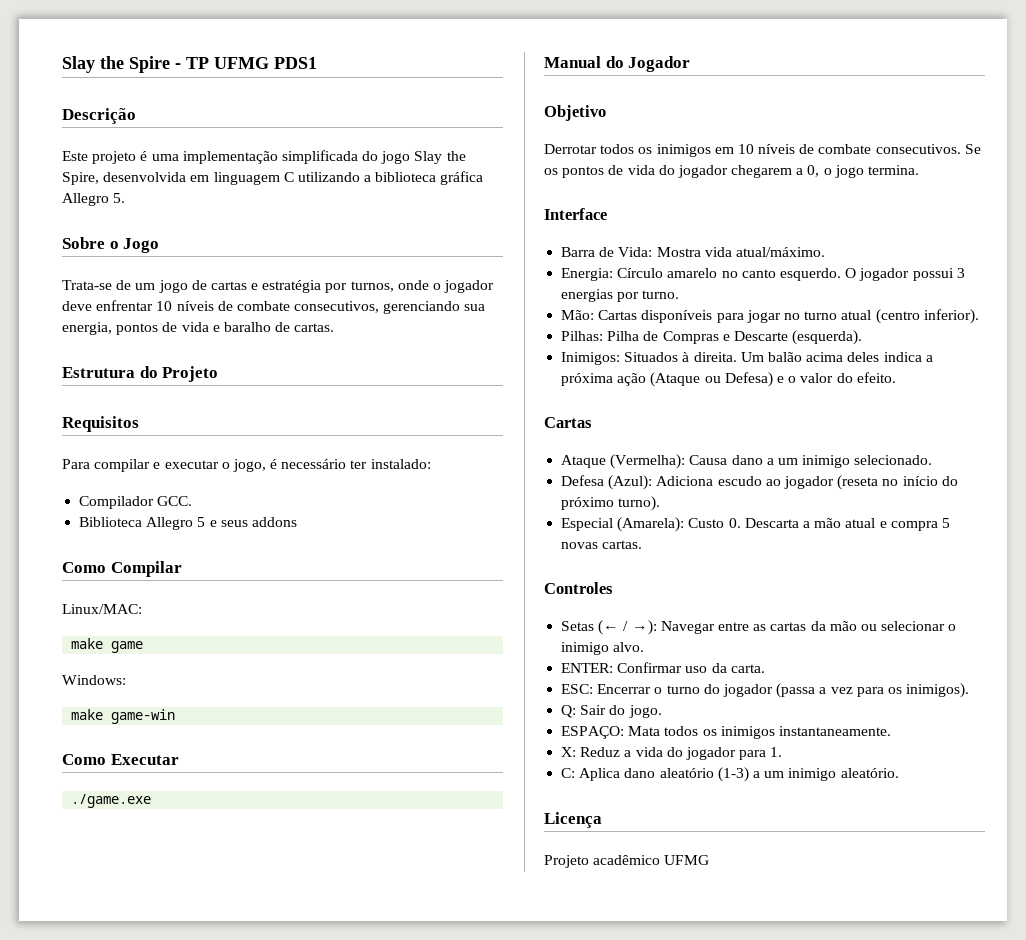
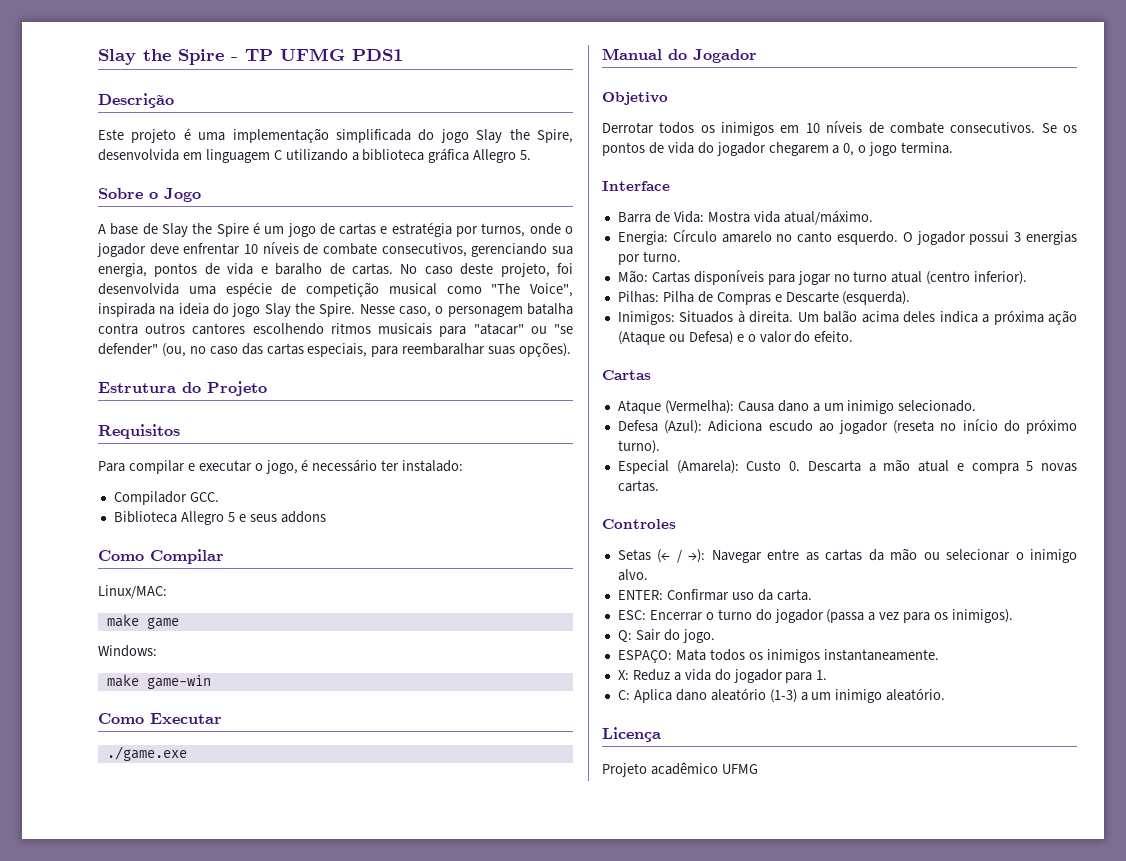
- Trata-se de um jogo de cartas e estratégia por turnos, onde o jogador deve enfrentar 10 níveis de combate consecutivos, gerenciando sua energia, pontos de vida e baralho de cartas.
+ A base de Slay the Spire é um jogo de cartas e estratégia por turnos, onde o jogador deve enfrentar 10 níveis de combate consecutivos, gerenciando sua energia, pontos de vida e baralho de cartas. No caso deste projeto, foi desenvolvida uma espécie de competição musical como "The Voice", inspirada na ideia do jogo Slay the Spire. Nesse caso, o personagem batalha contra outros cantores escolhendo ritmos musicais para "atacar" ou "se defender" (ou, no caso das cartas especiais, para reembaralhar suas opções).

